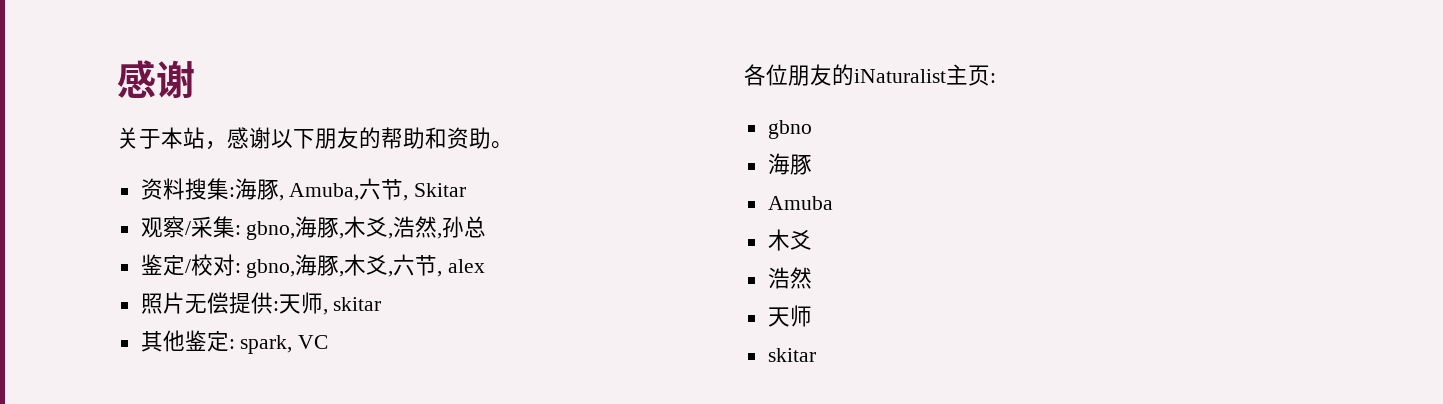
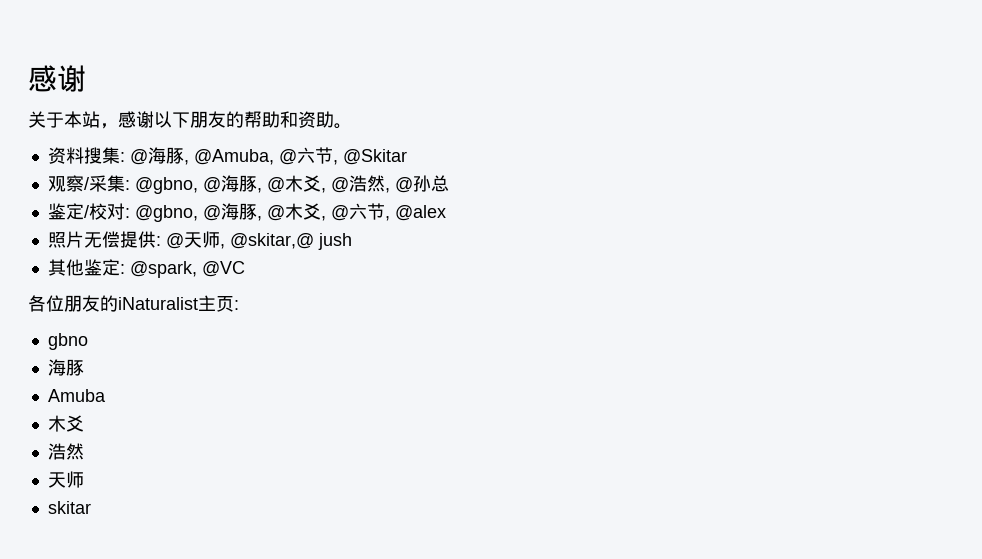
- 资料搜集:海豚, Amuba,六节, Skitar
+ 资料搜集: @海豚, @Amuba, @六节, @Skitar
- 观察/采集: gbno,海豚,木爻,浩然,孙总
+ 观察/采集: @gbno, @海豚, @木爻, @浩然, @孙总
- 鉴定/校对: gbno,海豚,木爻,六节, alex
+ 鉴定/校对: @gbno, @海豚, @木爻, @六节, @alex
- 照片无偿提供:天师, skitar
+ 照片无偿提供: @天师, @skitar,@ jush
- 其他鉴定: spark, VC
+ 其他鉴定: @spark, @VC

